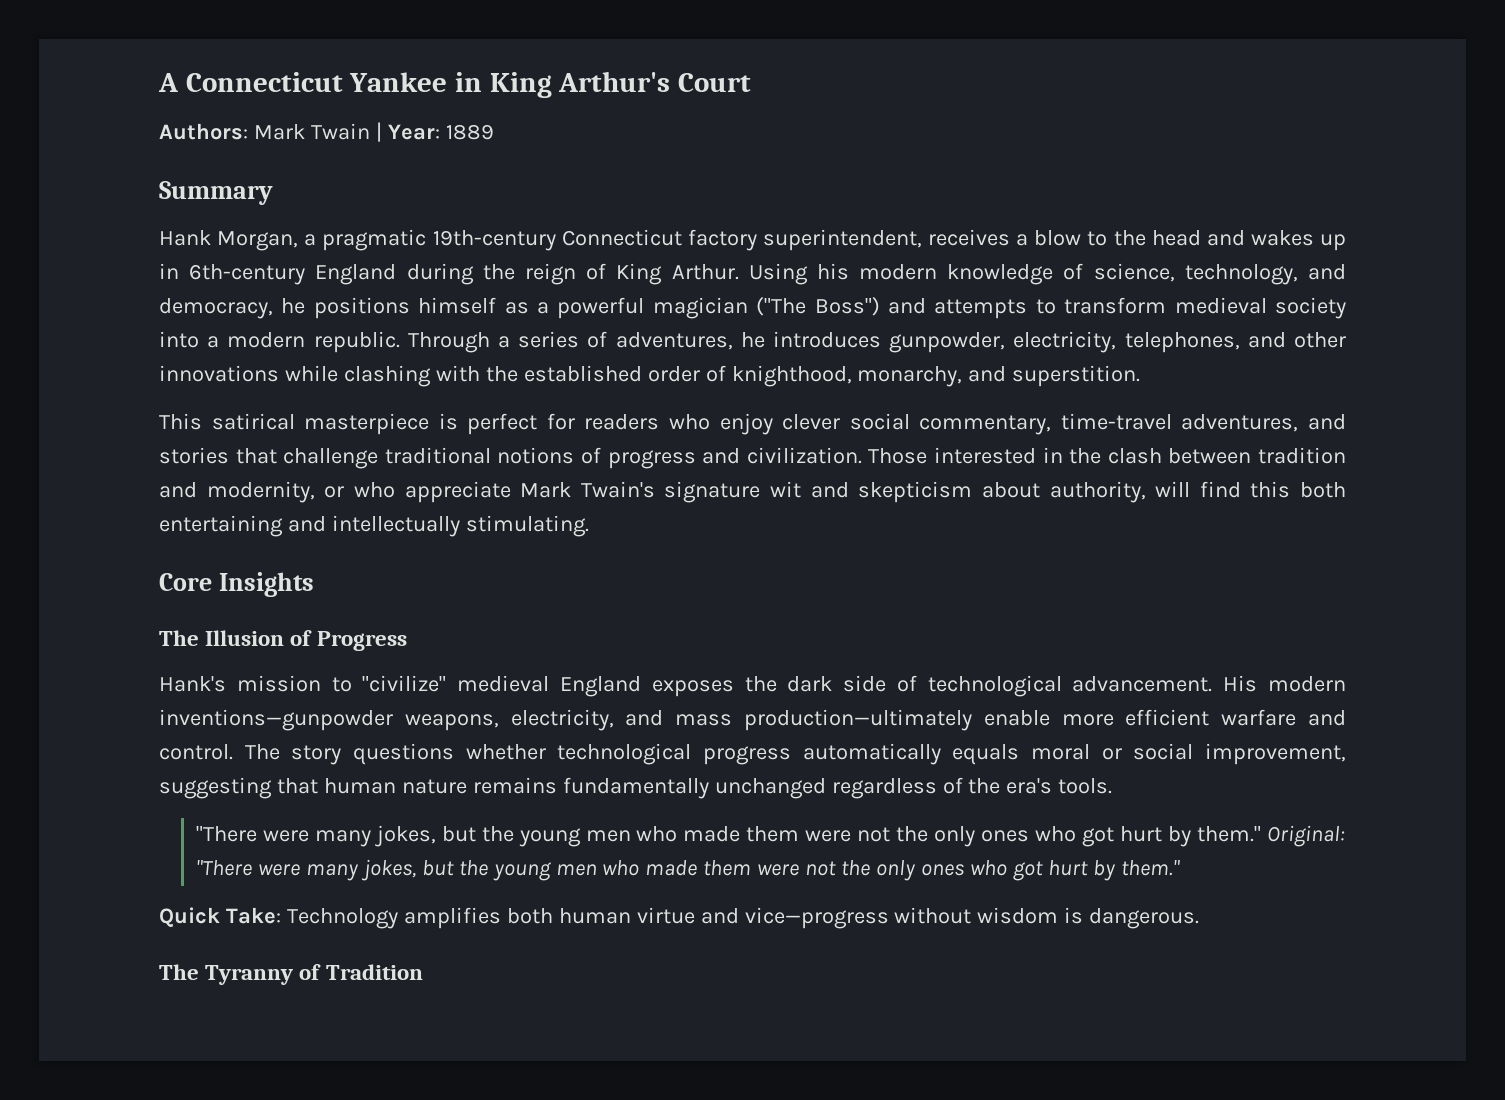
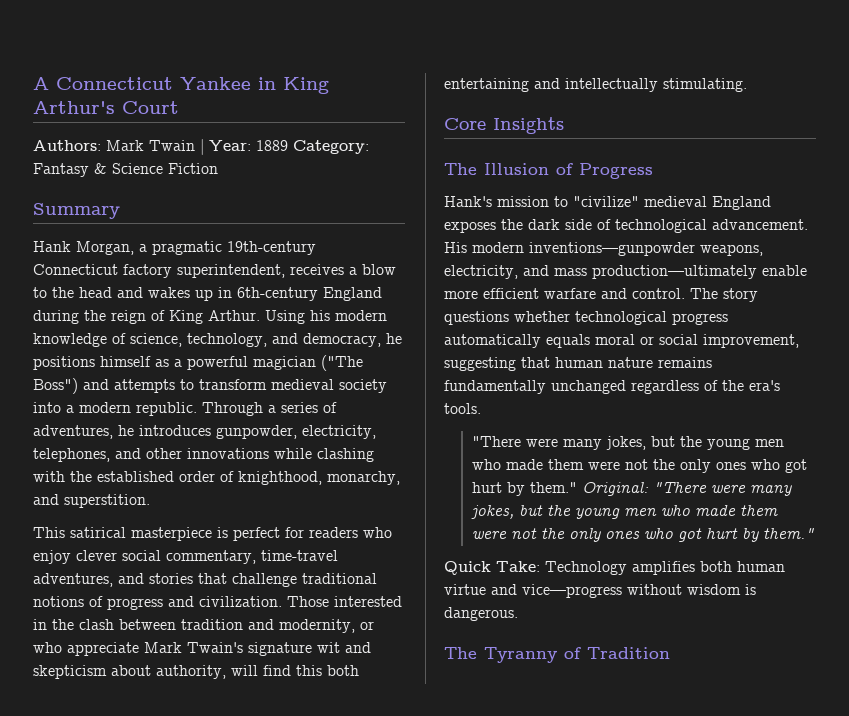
- Authors: Mark Twain | Year: 1889
+ Authors: Mark Twain | Year: 1889 Category: Fantasy & Science Fiction

